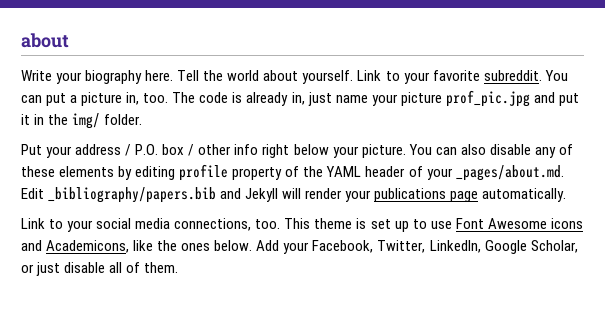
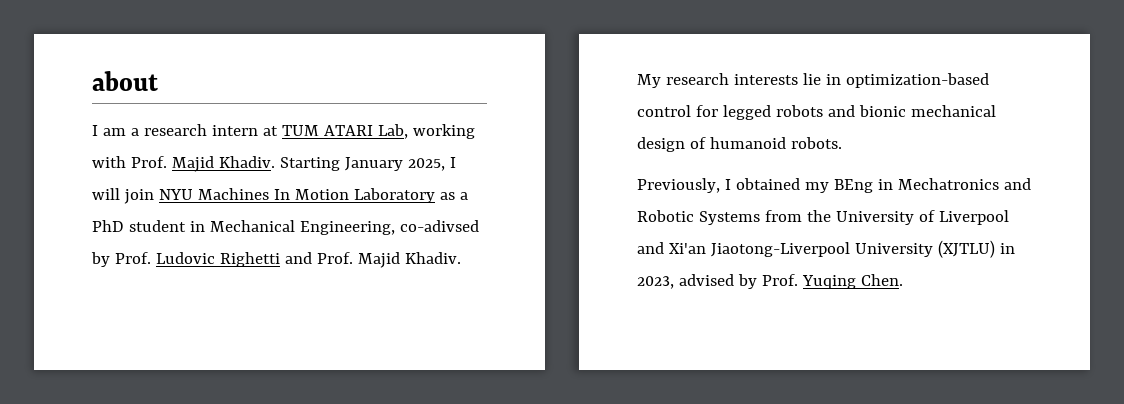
- Write your biography here. Tell the world about yourself. Link to your favorite subreddit. You can put a picture in, too. The code is already in, just name your picture prof_pic.jpg and put it in the img/ folder.
- Put your address / P.O. box / other info right below your picture. You can also disable any of these elements by editing profile property of the YAML header of your _pages/about.md. Edit _bibliography/papers.bib and Jekyll will render your publications page automatically.
- Link to your social media connections, too. This theme is set up to use Font Awesome icons and Academicons, like the ones below. Add your Facebook, Twitter, LinkedIn, Google Scholar, or just disable all of them.
+ I am a research intern at TUM ATARI Lab, working with Prof. Majid Khadiv. Starting January 2025, I will join NYU Machines In Motion Laboratory as a PhD student in Mechanical Engineering, co-adivsed by Prof. Ludovic Righetti and Prof. Majid Khadiv. My research interests lie in optimization-based control for legged robots and bionic mechanical design of humanoid robots.
+ Previously, I obtained my BEng in Mechatronics and Robotic Systems from the University of Liverpool and Xi'an Jiaotong-Liverpool University (XJTLU) in 2023, advised by Prof. Yuqing Chen.

